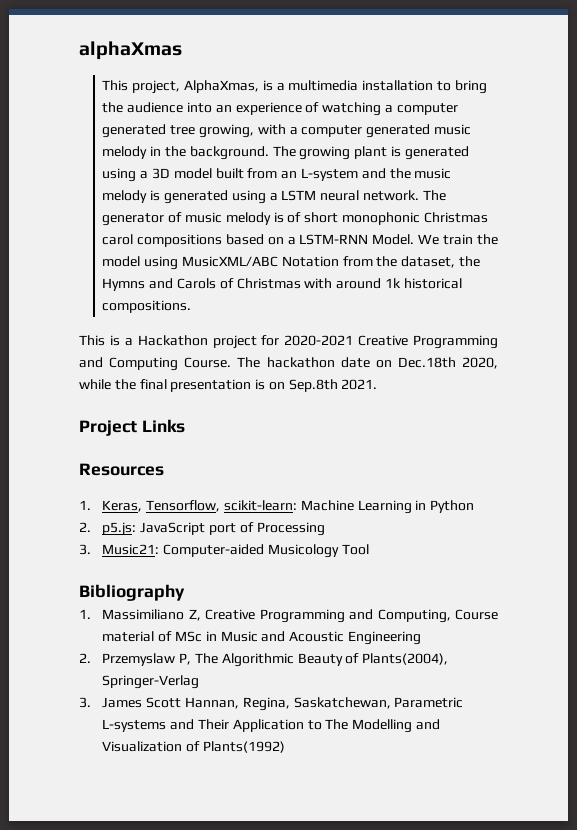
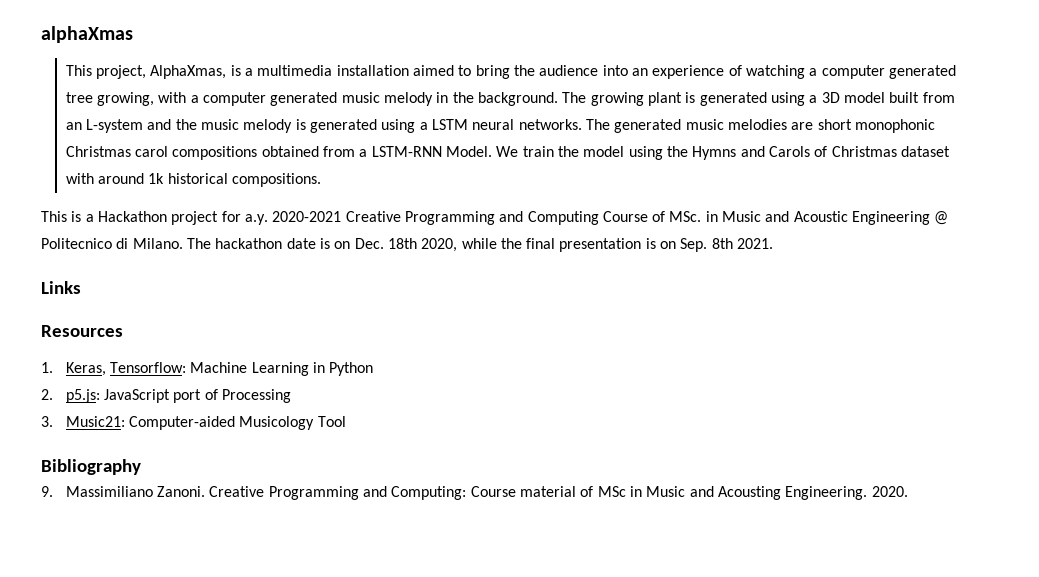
- This project, AlphaXmas, is a multimedia installation to bring the audience into an experience of watching a computer generated tree growing, with a computer generated music melody in the background.
+ This project, AlphaXmas, is a multimedia installation aimed to bring the audience into an experience of watching a computer generated tree growing, with a computer generated music melody in the background.
- The growing plant is generated using a 3D model built from an L-system and the music melody is generated using a LSTM neural network. The generator of music melody is of short monophonic Christmas carol compositions based on a LSTM-RNN Model.
+ The growing plant is generated using a 3D model built from an L-system and the music melody is generated using a LSTM neural networks. The generated music melodies are short monophonic Christmas carol compositions obtained from a LSTM-RNN Model.
- We train the model using MusicXML/ABC Notation from the dataset, the Hymns and Carols of Christmas with around 1k historical compositions.
+ We train the model using the Hymns and Carols of Christmas dataset with around 1k historical compositions.
- This is a Hackathon project for 2020-2021 Creative Programming and Computing Course. The hackathon date on Dec.18th 2020, while the final presentation is on Sep.8th 2021.
+ This is a Hackathon project for a.y. 2020-2021 Creative Programming and Computing Course of MSc. in Music and Acoustic Engineering @ Politecnico di Milano. The hackathon date is on Dec. 18th 2020, while the final presentation is on Sep. 8th 2021.
- Project Links
+ Links
- 1. Keras, Tensorflow, scikit-learn: Machine Learning in Python
+ 1. Keras, Tensorflow: Machine Learning in Python
- 1. Massimiliano Z, Creative Programming and Computing, Course material of MSc in Music and Acoustic Engineering
- 2. Przemyslaw P, The Algorithmic Beauty of Plants(2004), Springer-Verlag
- 3. James Scott Hannan, Regina, Saskatchewan, Parametric L-systems and Their Application to The Modelling and Visualization of Plants(1992)
+ 9. Massimiliano Zanoni. Creative Programming and Computing: Course material of MSc in Music and Acousting Engineering. 2020.

